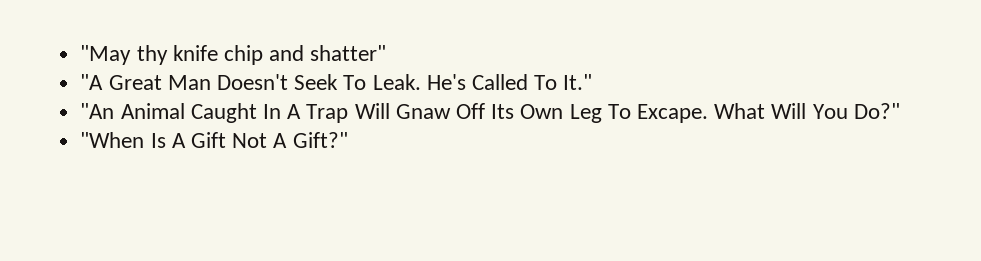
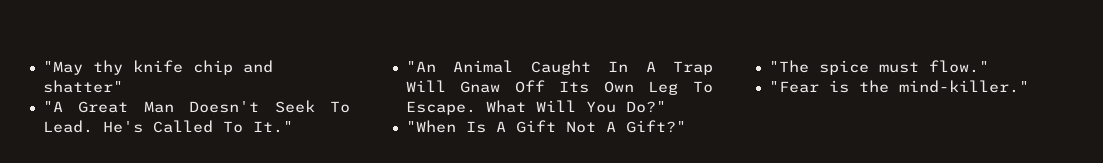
- "A Great Man Doesn't Seek To Leak.
+ "A Great Man Doesn't Seek To Lead.
- "An Animal Caught In A Trap Will Gnaw Off Its Own Leg To Excape.
+ "An Animal Caught In A Trap Will Gnaw Off Its Own Leg To Escape.
+ "The spice must flow."
+ "Fear is the mind-killer."

